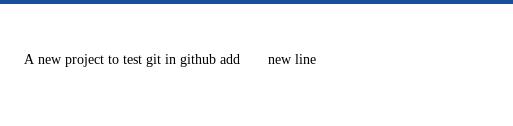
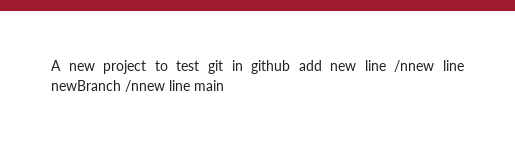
- A new project to test git in github add new line
+ A new project to test git in github add new line /nnew line newBranch /nnew line main

